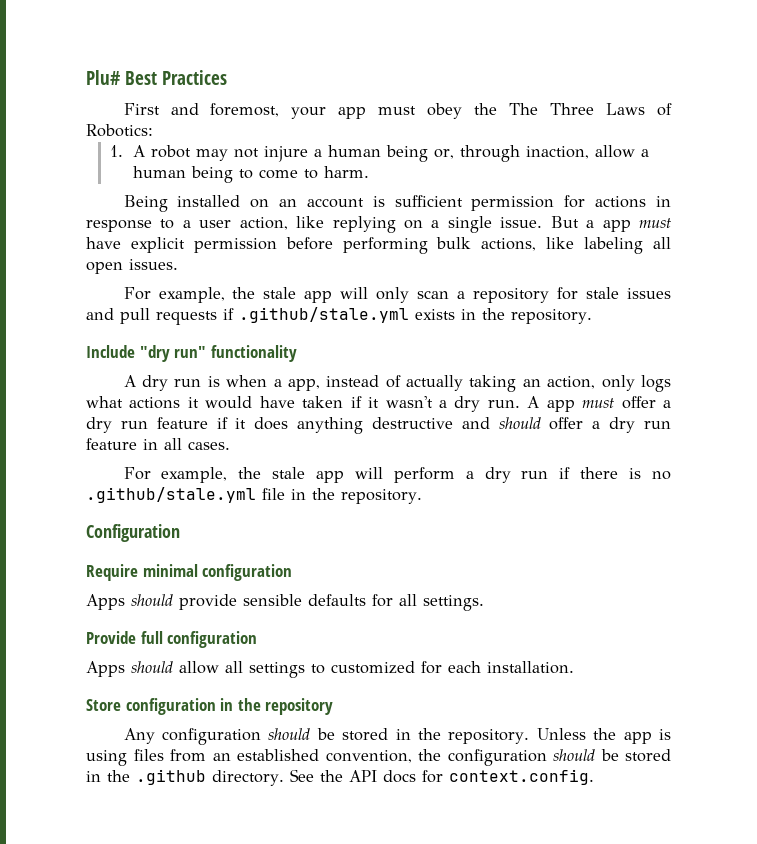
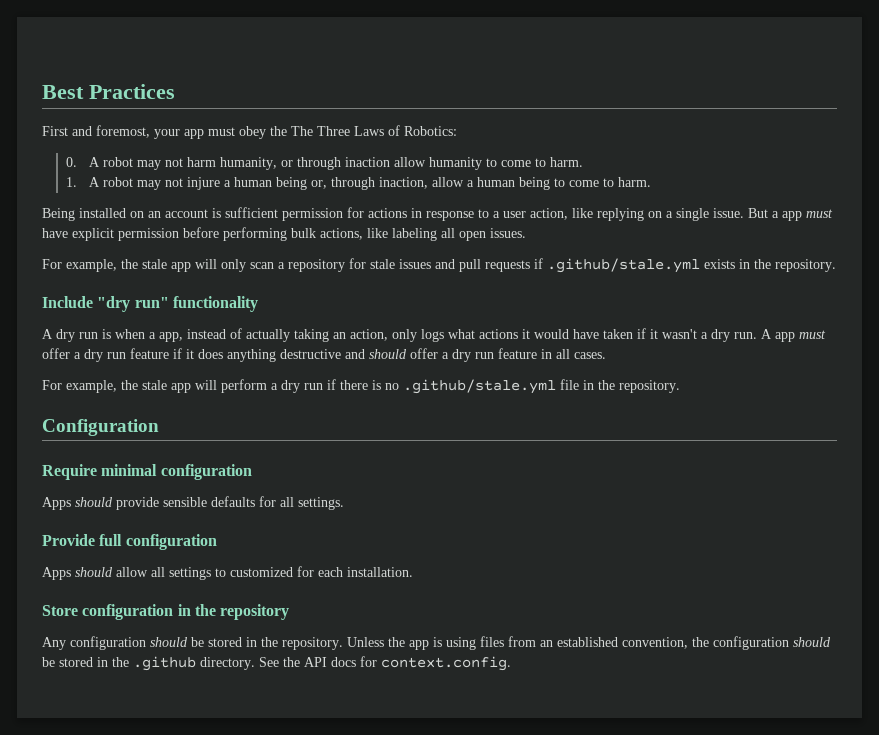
- Plu# Best Practices
+ Best Practices
+ 0. A robot may not harm humanity, or through inaction allow humanity to come to harm.

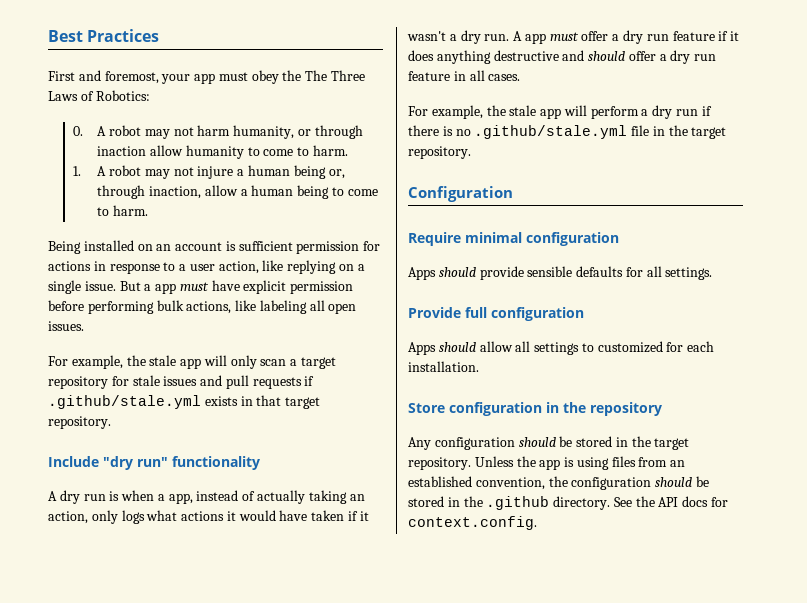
- For example, the stale app will only scan a repository for stale issues and pull requests if .github/stale.yml exists in the repository.
+ For example, the stale app will only scan a target repository for stale issues and pull requests if .github/stale.yml exists in that target repository.
- For example, the stale app will perform a dry run if there is no .github/stale.yml file in the repository.
+ For example, the stale app will perform a dry run if there is no .github/stale.yml file in the target repository.
- Any configuration should be stored in the repository.
+ Any configuration should be stored in the target repository.

